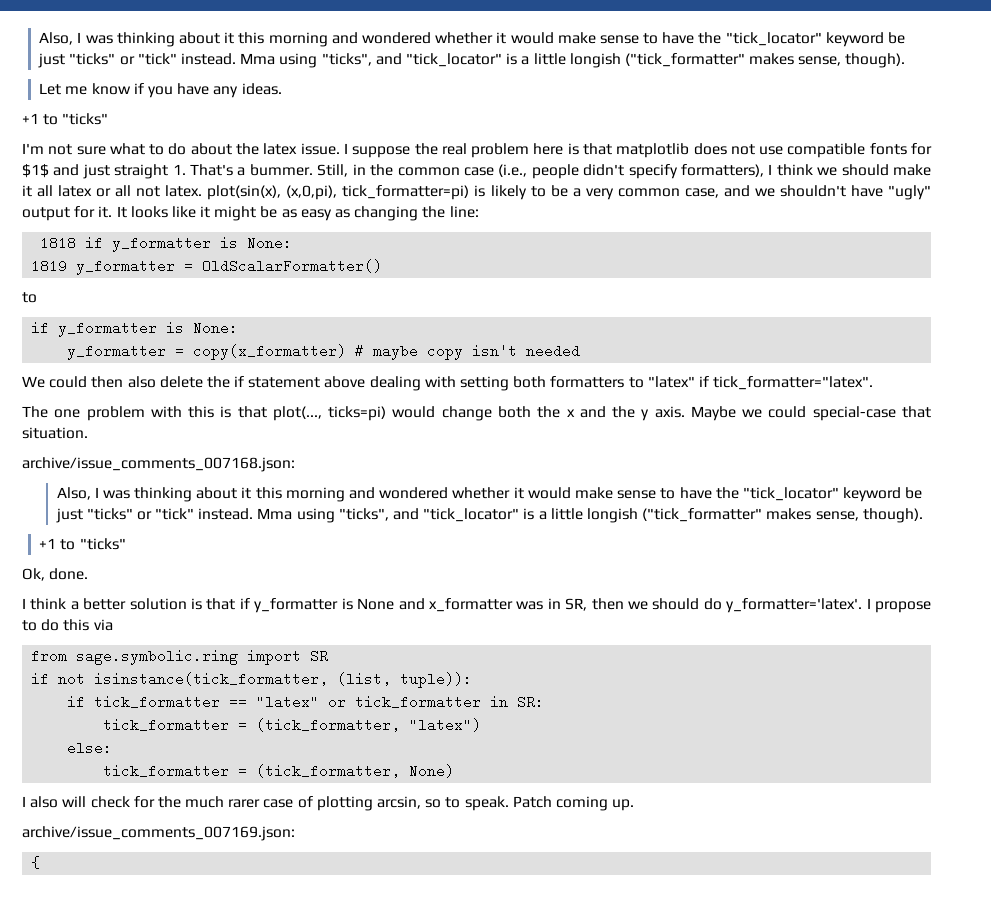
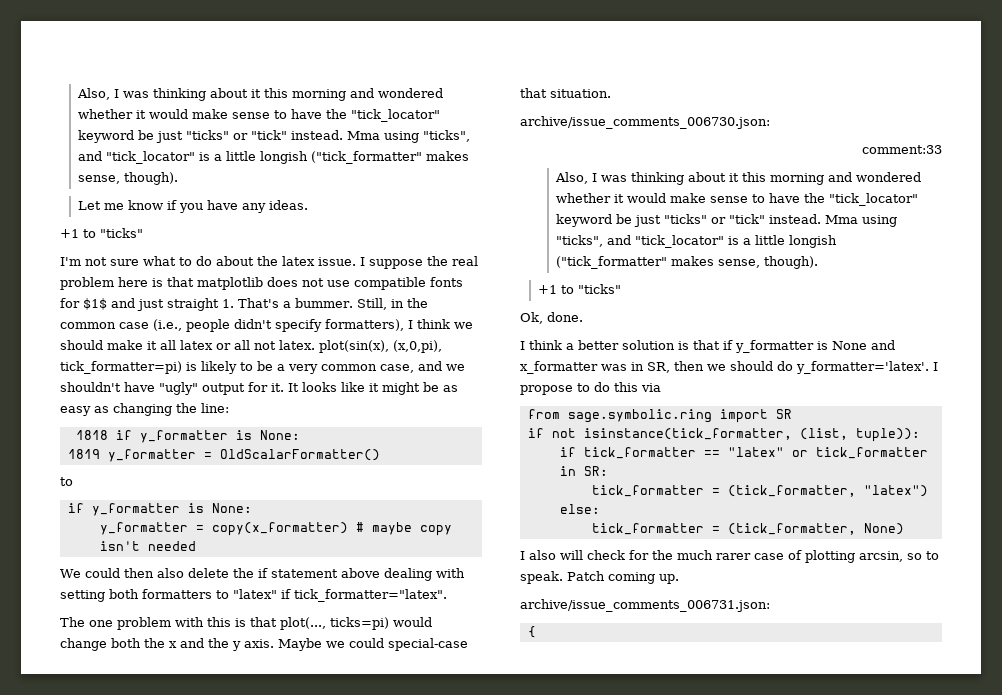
- archive/issue_comments_007168.json:
+ archive/issue_comments_006730.json:
+ comment:33
- archive/issue_comments_007169.json:
+ archive/issue_comments_006731.json:

